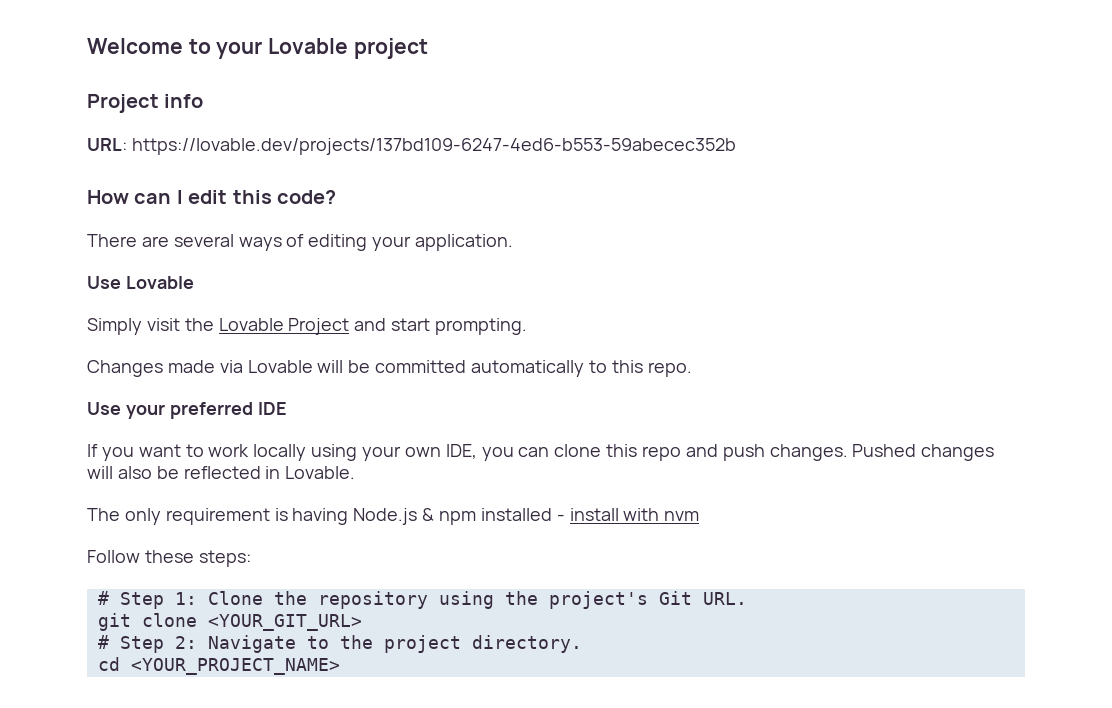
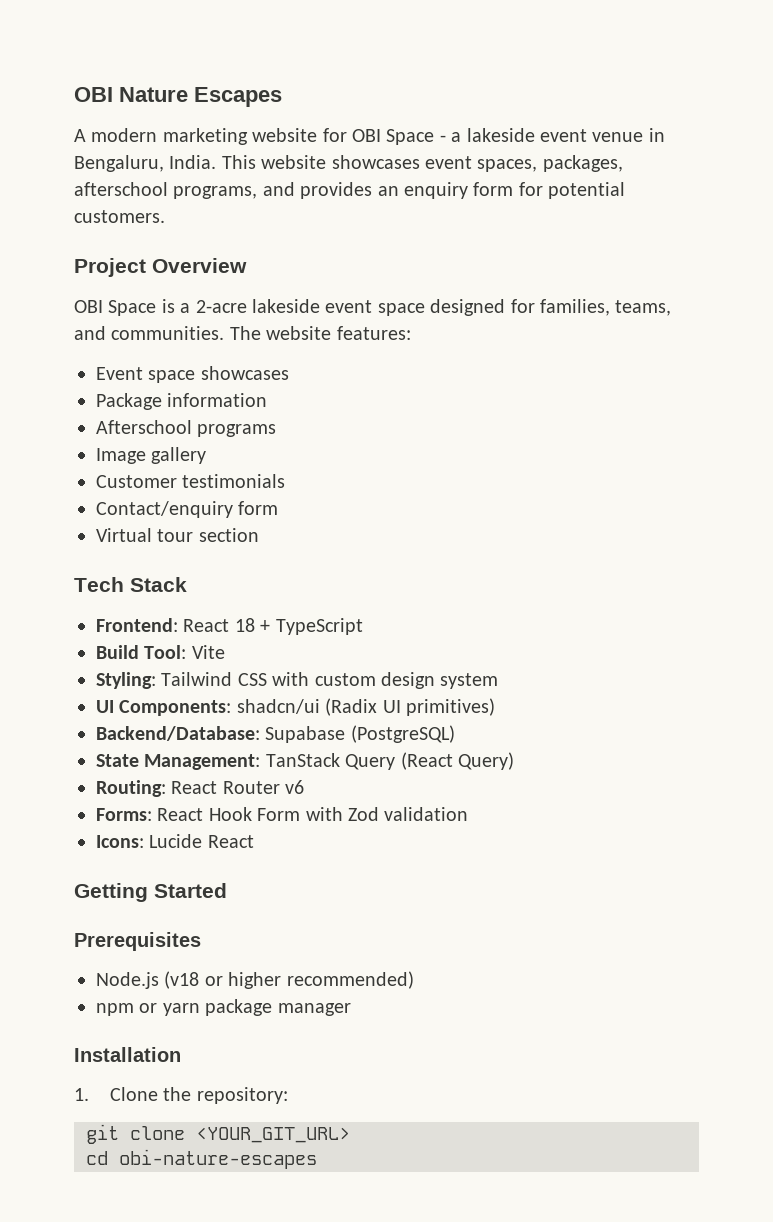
- Welcome to your Lovable project
- Project info
- URL: https://lovable.dev/projects/137bd109-6247-4ed6-b553-59abecec352b
- How can I edit this code?
- There are several ways of editing your application.
- Use Lovable
- Simply visit the Lovable Project and start prompting.
- Changes made via Lovable will be committed automatically to this repo.
- Use your preferred IDE
- If you want to work locally using your own IDE, you can clone this repo and push changes. Pushed changes will also be reflected in Lovable.
- The only requirement is having Node.js & npm installed - install with nvm
- Follow these steps:
- # Step 1: Clone the repository using the project's Git URL.
+ OBI Nature Escapes
+ A modern marketing website for OBI Space - a lakeside event venue in Bengaluru, India. This website showcases event spaces, packages, afterschool programs, and provides an enquiry form for potential customers.
+ Project Overview
+ OBI Space is a 2-acre lakeside event space designed for families, teams, and communities. The website features:
+ Event space showcases
+ Package information
+ Afterschool programs
+ Image gallery
+ Customer testimonials
+ Contact/enquiry form
+ Virtual tour section
+ Tech Stack
+ Frontend: React 18 + TypeScript
+ Build Tool: Vite
+ Styling: Tailwind CSS with custom design system
+ UI Components: shadcn/ui (Radix UI primitives)
+ Backend/Database: Supabase (PostgreSQL)
+ State Management: TanStack Query (React Query)
+ Routing: React Router v6
+ Forms: React Hook Form with Zod validation
+ Icons: Lucide React
+ Getting Started
+ Prerequisites
+ Node.js (v18 or higher recommended)
+ npm or yarn package manager
+ Installation
+ 1. Clone the repository:
  git clone <YOUR_GIT_URL>
- # Step 2: Navigate to the project directory.
- cd <YOUR_PROJECT_NAME>
+ cd obi-nature-escapes

